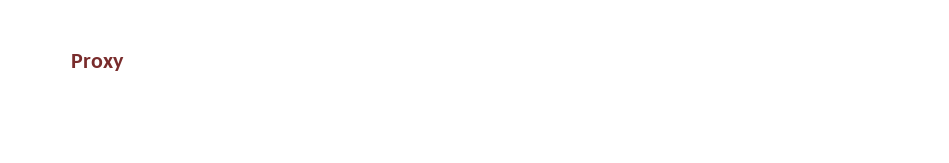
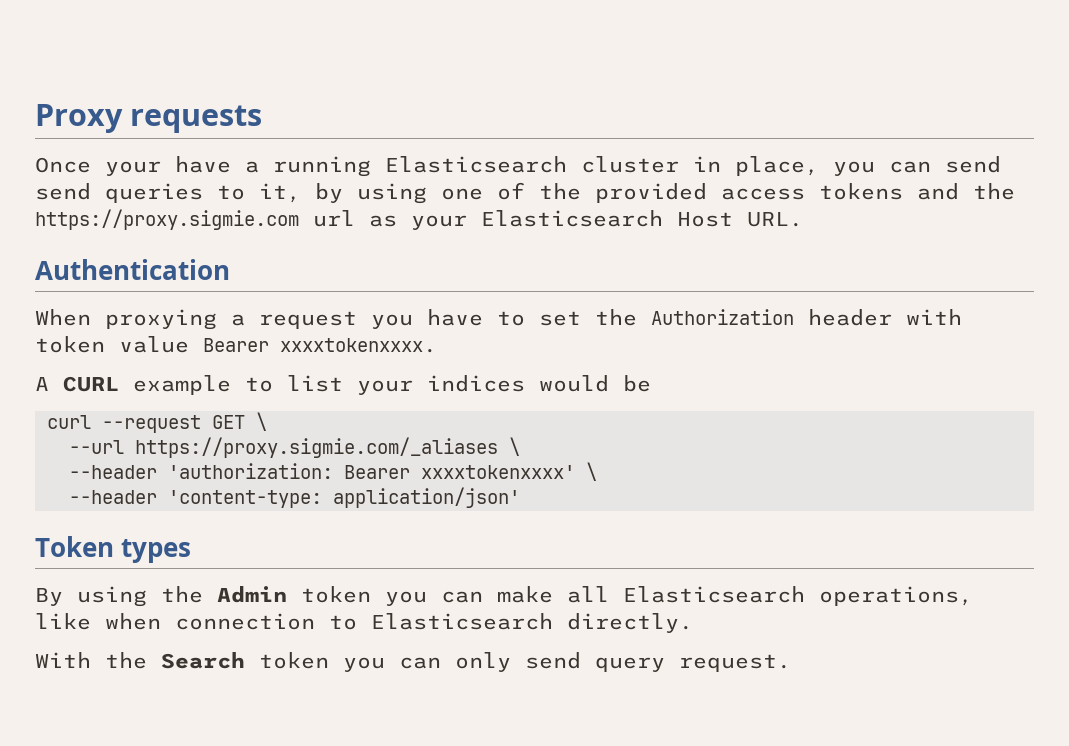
- Proxy
+ Proxy requests
+ Once your have a running Elasticsearch cluster in place, you can send send queries to it, by using one of the provided access tokens and the https://proxy.sigmie.com url as your Elasticsearch Host URL.
+ Authentication
+ When proxying a request you have to set the Authorization header with token value Bearer xxxxtokenxxxx.
+ A CURL example to list your indices would be
+ curl --request GET \
+ --url https://proxy.sigmie.com/_aliases \
+ --header 'authorization: Bearer xxxxtokenxxxx' \
+ --header 'content-type: application/json'
+ Token types
+ By using the Admin token you can make all Elasticsearch operations, like when connection to Elasticsearch directly.
+ With the Search token you can only send query request.

